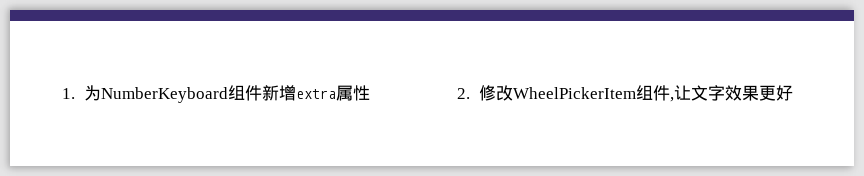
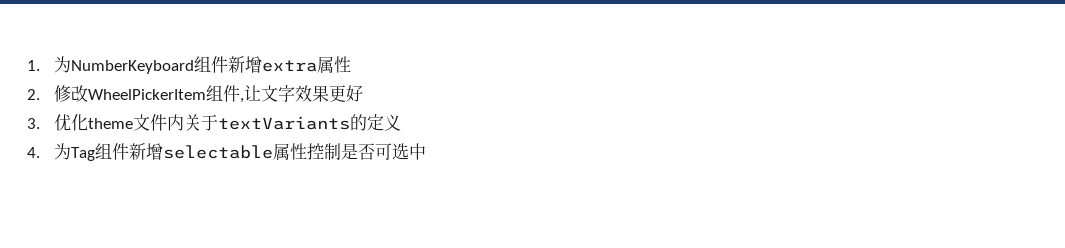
+ 3.优化theme文件内关于textVariants的定义
+ 4.为Tag组件新增selectable属性控制是否可选中

